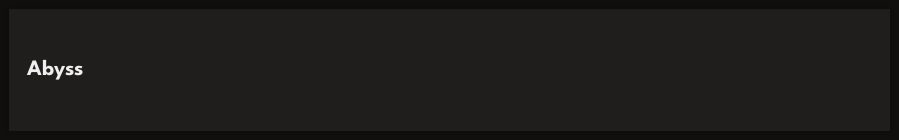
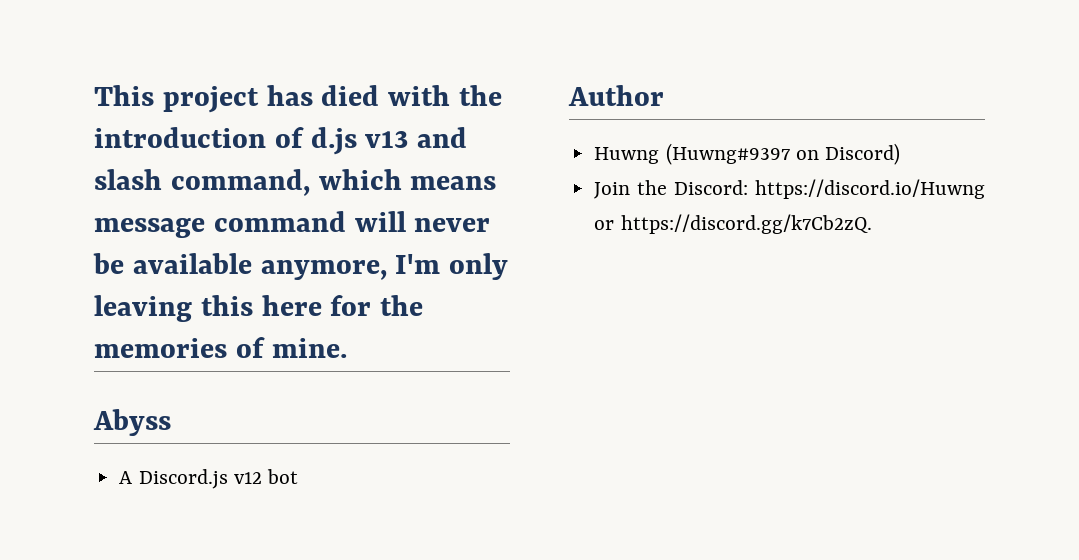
+ This project has died with the introduction of d.js v13 and slash command, which means message command will never be available anymore, I'm only leaving this here for the memories of mine.
  Abyss
+ A Discord.js v12 bot
+ Author
+ Huwng (Huwng#9397 on Discord)
+ Join the Discord: https://discord.io/Huwng or https://discord.gg/k7Cb2zQ.

